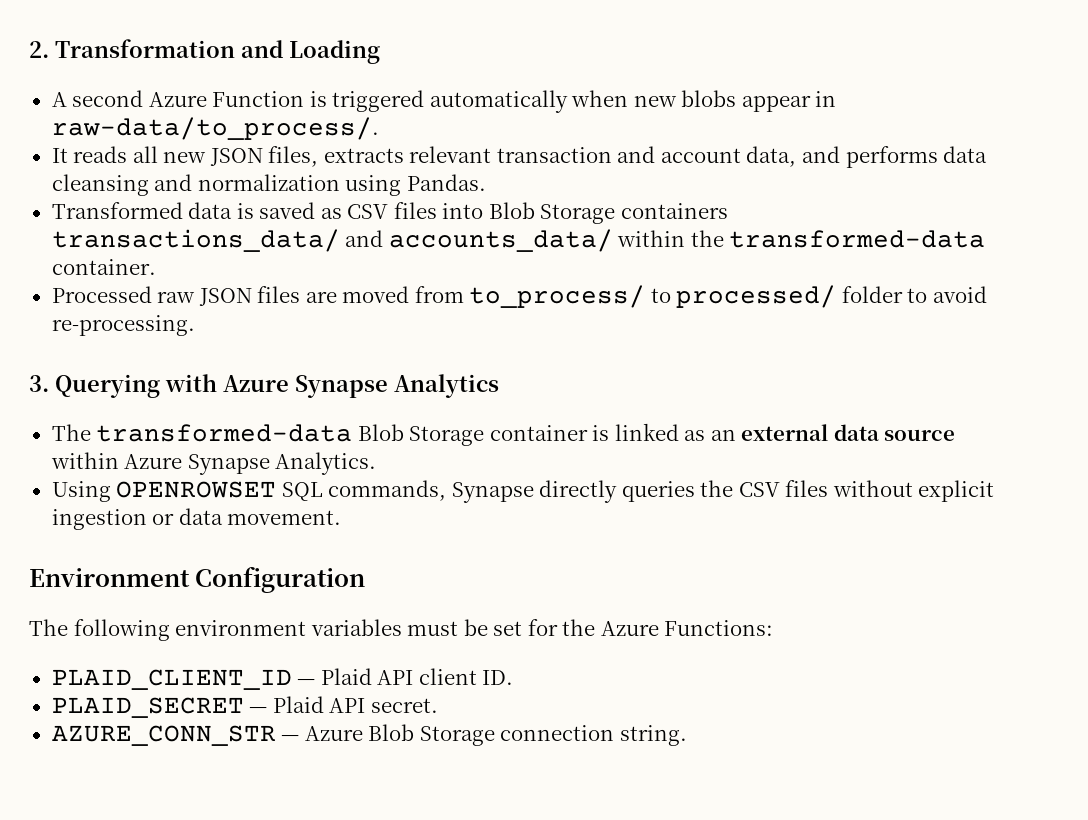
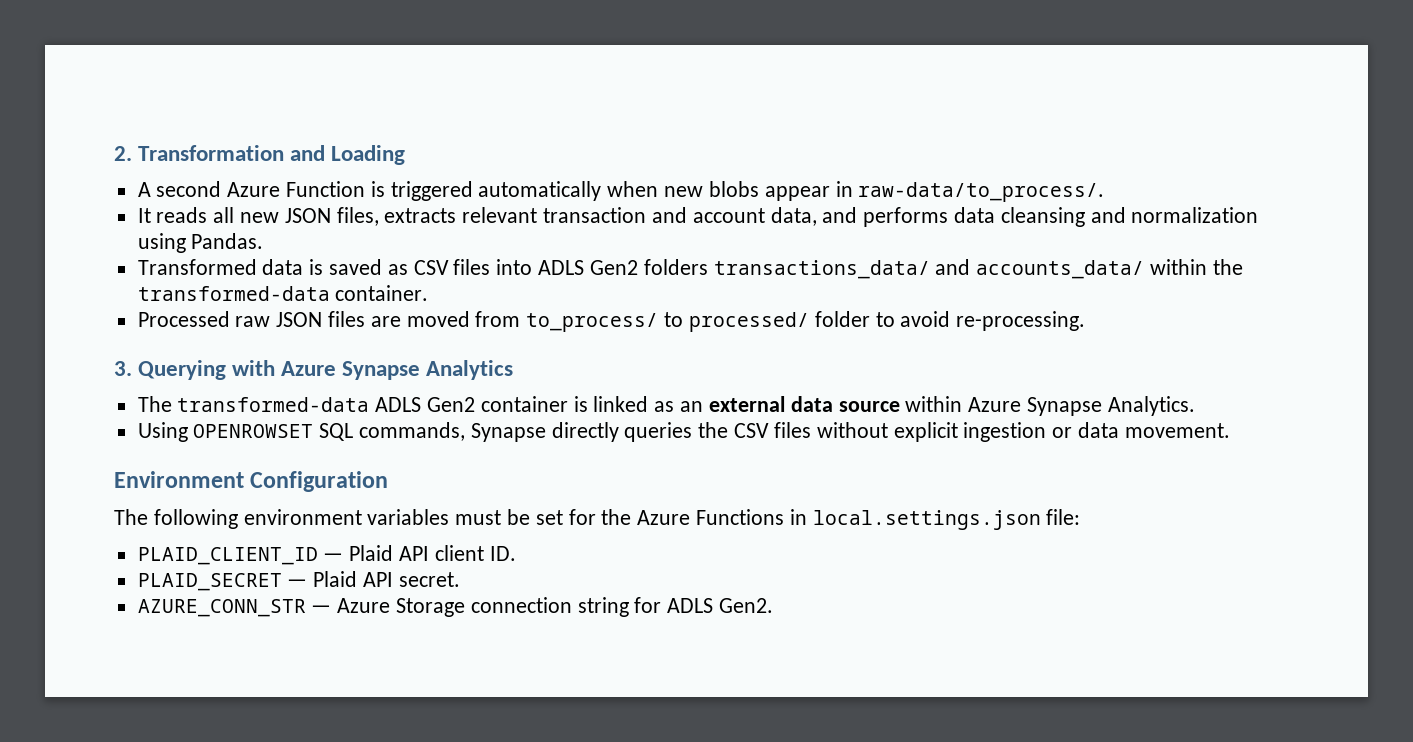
- Transformed data is saved as CSV files into Blob Storage containers transactions_data/ and accounts_data/ within the transformed-data container.
+ Transformed data is saved as CSV files into ADLS Gen2 folders transactions_data/ and accounts_data/ within the transformed-data container.
- The transformed-data Blob Storage container is linked as an external data source within Azure Synapse Analytics.
+ The transformed-data ADLS Gen2 container is linked as an external data source within Azure Synapse Analytics.
- The following environment variables must be set for the Azure Functions:
+ The following environment variables must be set for the Azure Functions in local.settings.json file:
- AZURE_CONN_STR — Azure Blob Storage connection string.
+ AZURE_CONN_STR — Azure Storage connection string for ADLS Gen2.

